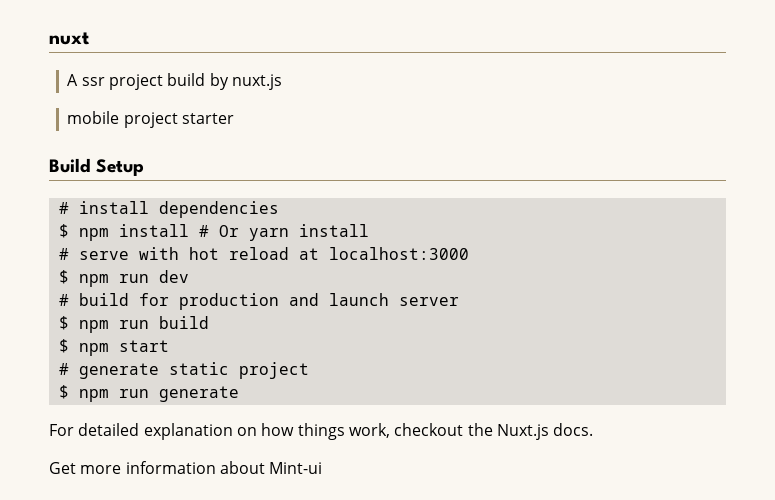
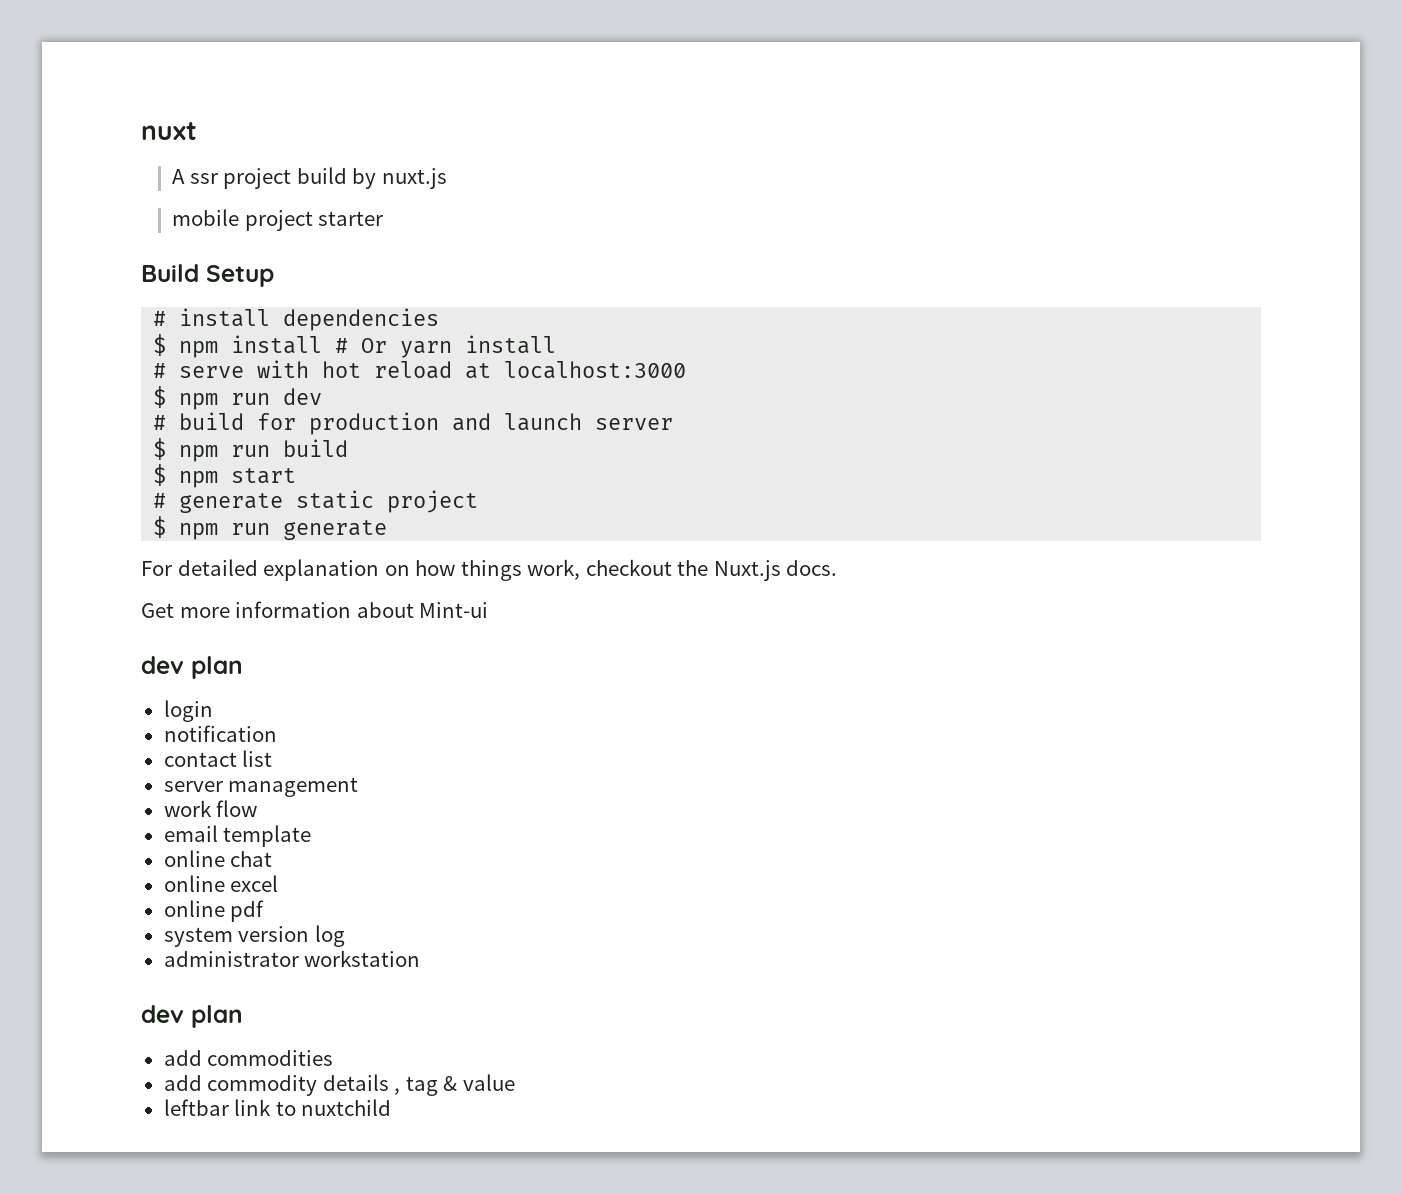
  Get more information about Mint-ui
+ dev plan
+ login
+ notification
+ contact list
+ server management
+ work flow
+ email template
+ online chat
+ online excel
+ online pdf
+ system version log
+ administrator workstation
+ dev plan
+ add commodities
+ add commodity details , tag & value
+ leftbar link to nuxtchild

